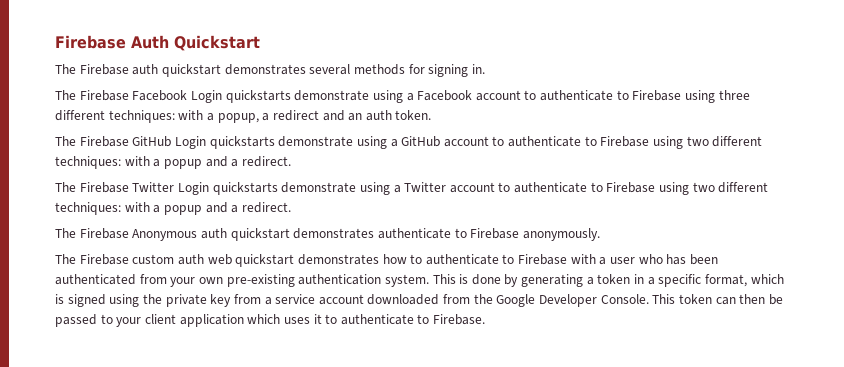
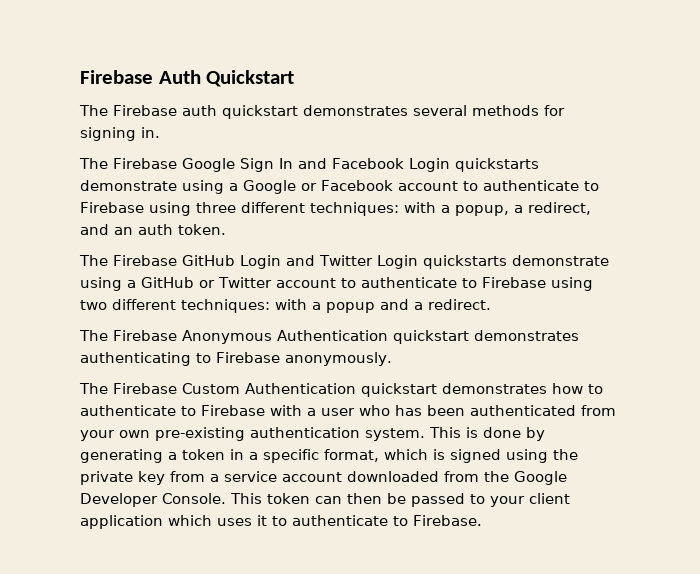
- The Firebase Facebook Login quickstarts demonstrate using a Facebook account to authenticate to Firebase using three different techniques: with a popup, a redirect and an auth token.
+ The Firebase Google Sign In and Facebook Login quickstarts demonstrate using a Google or Facebook account to authenticate to Firebase using three different techniques: with a popup, a redirect, and an auth token.
- The Firebase GitHub Login quickstarts demonstrate using a GitHub account to authenticate to Firebase using two different techniques: with a popup and a redirect.
- The Firebase Twitter Login quickstarts demonstrate using a Twitter account to authenticate to Firebase using two different techniques: with a popup and a redirect.
+ The Firebase GitHub Login and Twitter Login quickstarts demonstrate using a GitHub or Twitter account to authenticate to Firebase using two different techniques: with a popup and a redirect.
- The Firebase Anonymous auth quickstart demonstrates authenticate to Firebase anonymously.
+ The Firebase Anonymous Authentication quickstart demonstrates authenticating to Firebase anonymously.
- The Firebase custom auth web quickstart demonstrates how to authenticate to Firebase with a user who has been authenticated from your own pre-existing authentication system.
+ The Firebase Custom Authentication quickstart demonstrates how to authenticate to Firebase with a user who has been authenticated from your own pre-existing authentication system.

